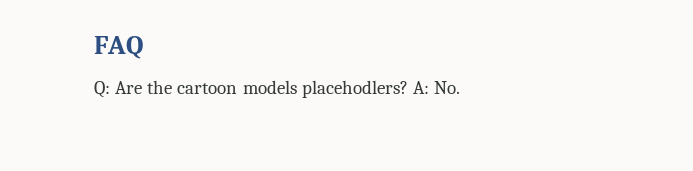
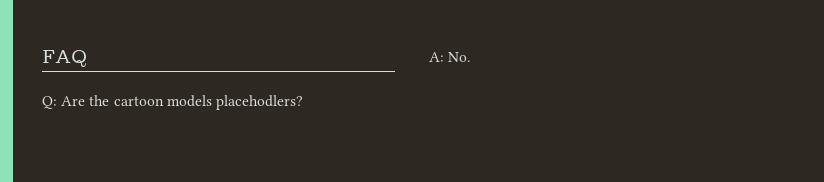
- Q: Are the cartoon models placehodlers? A: No.
+ Q: Are the cartoon models placehodlers?
+ A: No.

